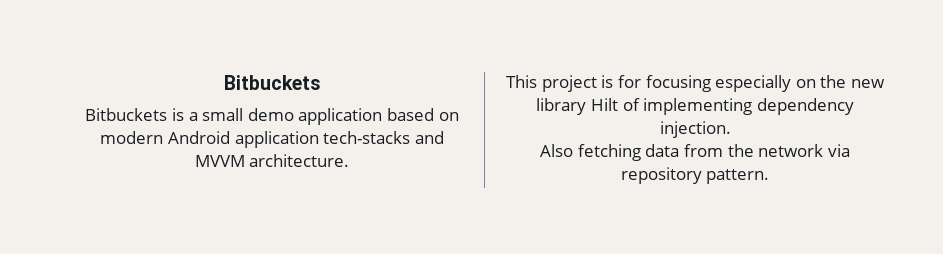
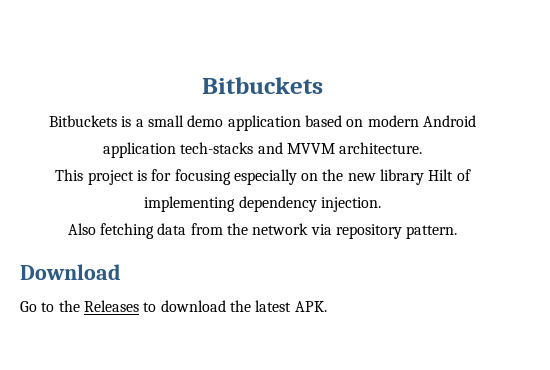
+ Download
+ Go to the Releases to download the latest APK.

